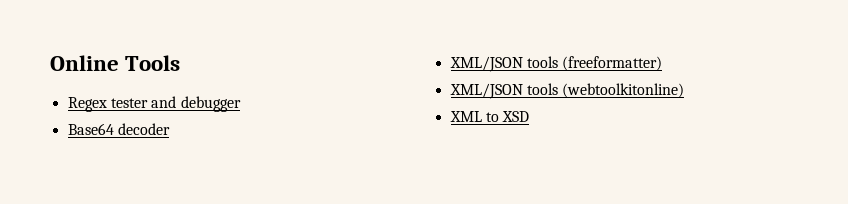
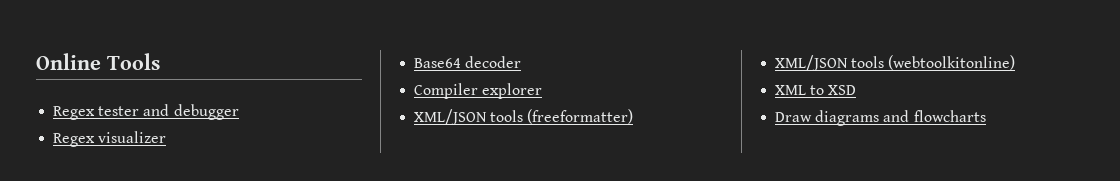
+ Regex visualizer
+ Compiler explorer
+ Draw diagrams and flowcharts

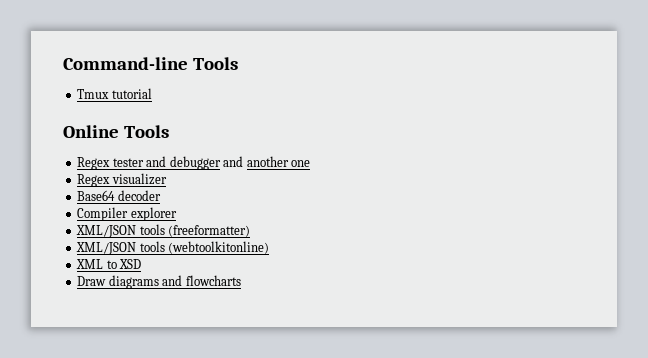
+ Command-line Tools
+ Tmux tutorial
- Regex tester and debugger
+ Regex tester and debugger and another one

